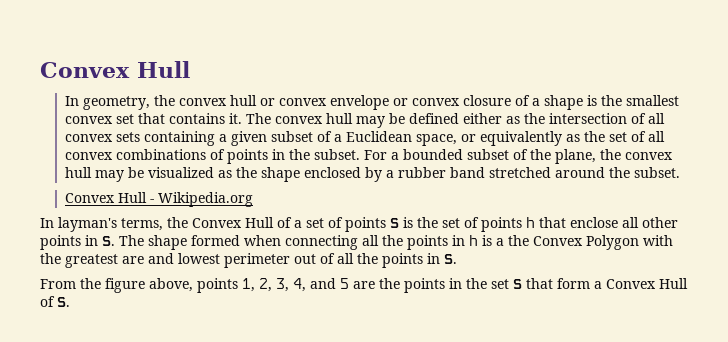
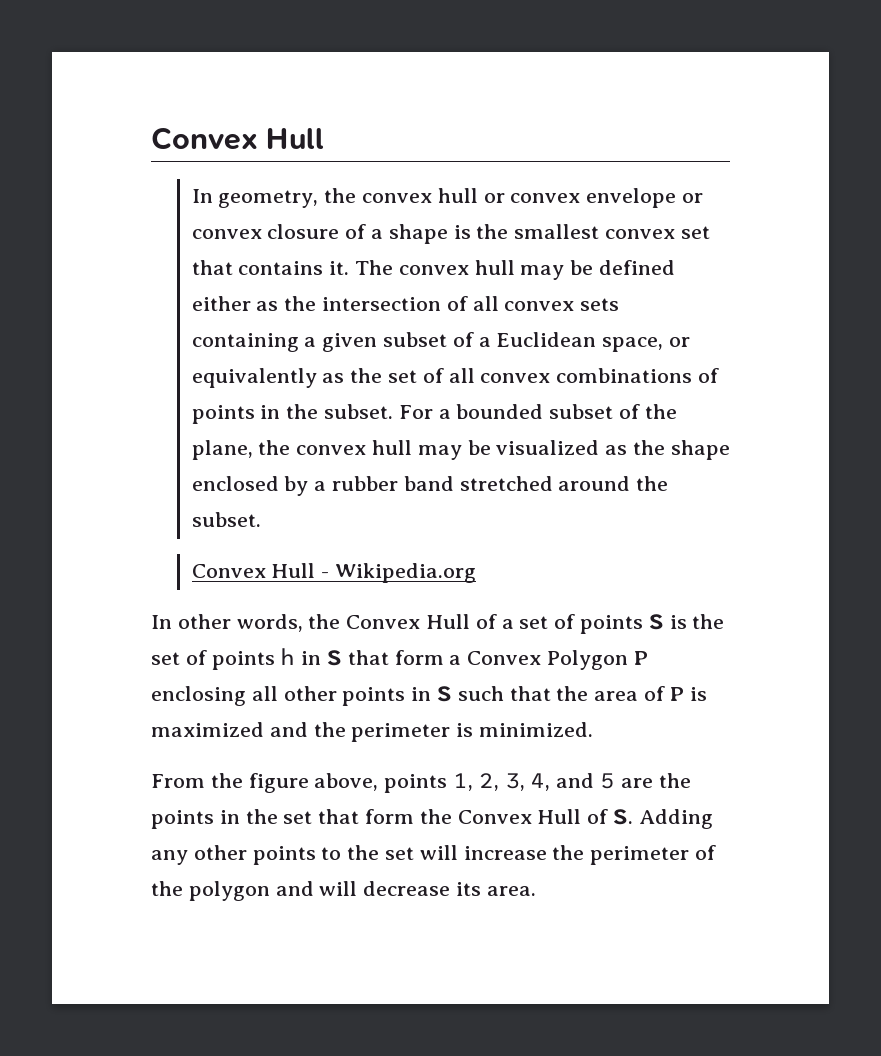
- In layman's terms, the Convex Hull of a set of points S is the set of points h that enclose all other points in S. The shape formed when connecting all the points in h is a the Convex Polygon with the greatest are and lowest perimeter out of all the points in S.
+ In other words, the Convex Hull of a set of points S is the set of points h in S that form a Convex Polygon P enclosing all other points in S such that the area of P is maximized and the perimeter is minimized.
- From the figure above, points 1, 2, 3, 4, and 5 are the points in the set S that form a Convex Hull of S.
+ From the figure above, points 1, 2, 3, 4, and 5 are the points in the set that form the Convex Hull of S. Adding any other points to the set will increase the perimeter of the polygon and will decrease its area.

